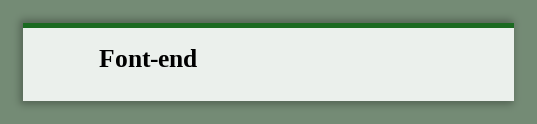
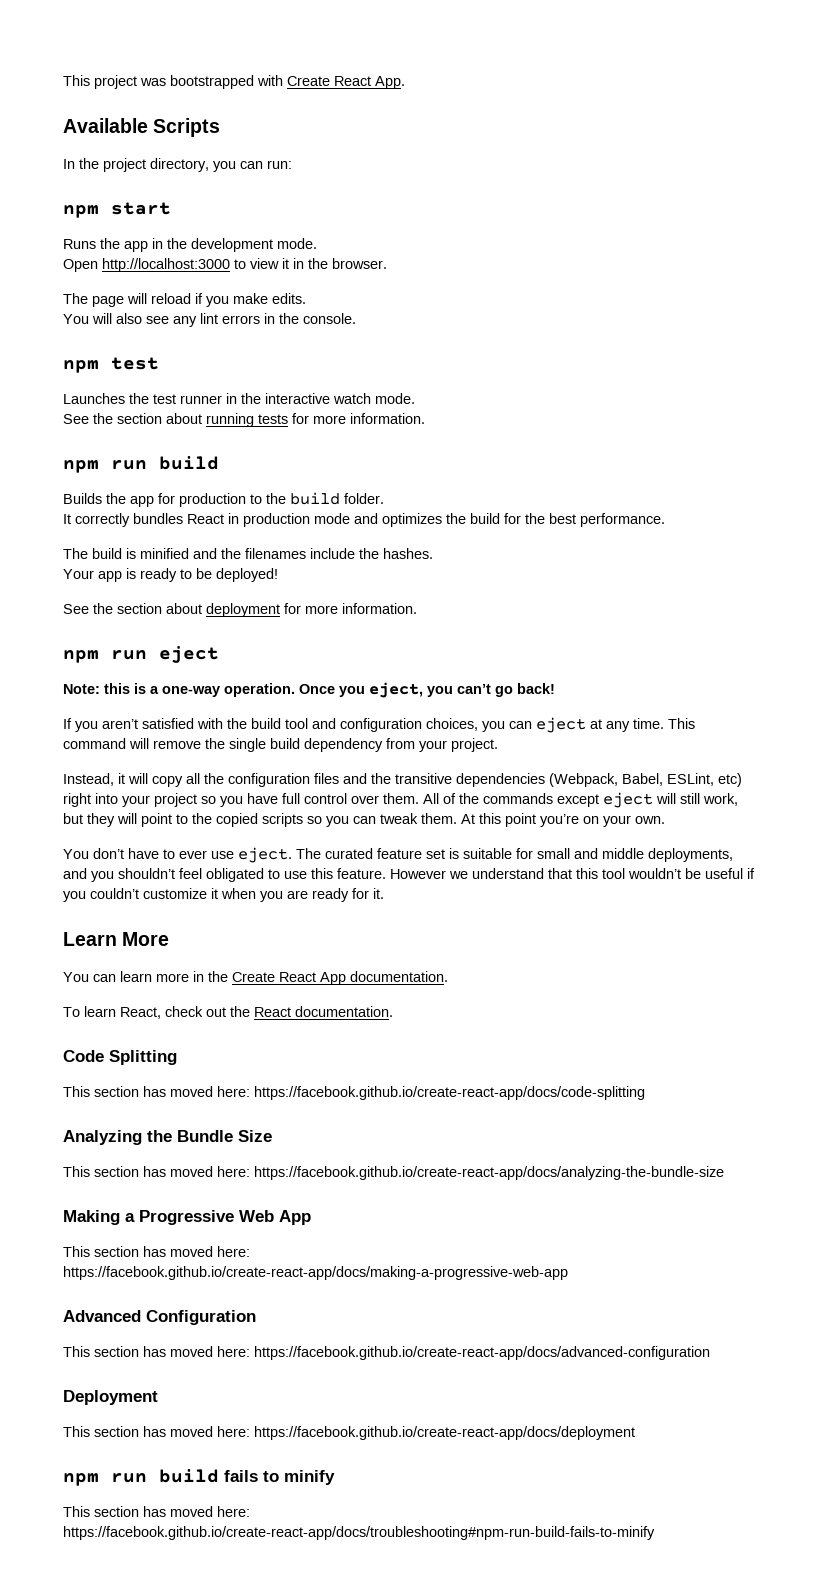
- Font-end
+ This project was bootstrapped with Create React App.
+ Available Scripts
+ In the project directory, you can run:
+ npm start
+ Runs the app in the development mode.
+ Open http://localhost:3000 to view it in the browser.
+ The page will reload if you make edits.
+ You will also see any lint errors in the console.
+ npm test
+ Launches the test runner in the interactive watch mode.
+ See the section about running tests for more information.
+ npm run build
+ Builds the app for production to the build folder.
+ It correctly bundles React in production mode and optimizes the build for the best performance.
+ The build is minified and the filenames include the hashes.
+ Your app is ready to be deployed!
+ See the section about deployment for more information.
+ npm run eject
+ Note: this is a one-way operation. Once you eject, you can’t go back!
+ If you aren’t satisfied with the build tool and configuration choices, you can eject at any time. This command will remove the single build dependency from your project.
+ Instead, it will copy all the configuration files and the transitive dependencies (Webpack, Babel, ESLint, etc) right into your project so you have full control over them. All of the commands except eject will still work, but they will point to the copied scripts so you can tweak them. At this point you’re on your own.
+ You don’t have to ever use eject. The curated feature set is suitable for small and middle deployments, and you shouldn’t feel obligated to use this feature. However we understand that this tool wouldn’t be useful if you couldn’t customize it when you are ready for it.
+ Learn More
+ You can learn more in the Create React App documentation.
+ To learn React, check out the React documentation.
+ Code Splitting
+ This section has moved here: https://facebook.github.io/create-react-app/docs/code-splitting
+ Analyzing the Bundle Size
+ This section has moved here: https://facebook.github.io/create-react-app/docs/analyzing-the-bundle-size
+ Making a Progressive Web App
+ This section has moved here: https://facebook.github.io/create-react-app/docs/making-a-progressive-web-app
+ Advanced Configuration
+ This section has moved here: https://facebook.github.io/create-react-app/docs/advanced-configuration
+ Deployment
+ This section has moved here: https://facebook.github.io/create-react-app/docs/deployment
+ npm run build fails to minify
+ This section has moved here: https://facebook.github.io/create-react-app/docs/troubleshooting#npm-run-build-fails-to-minify

